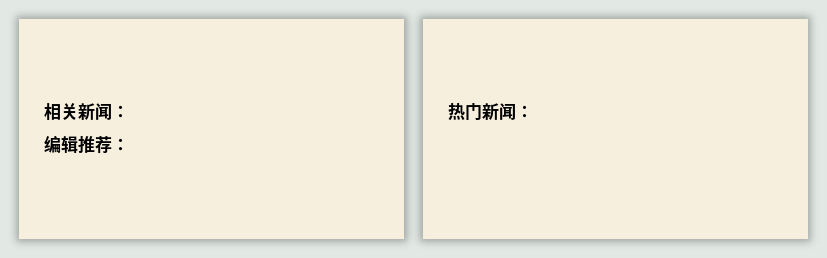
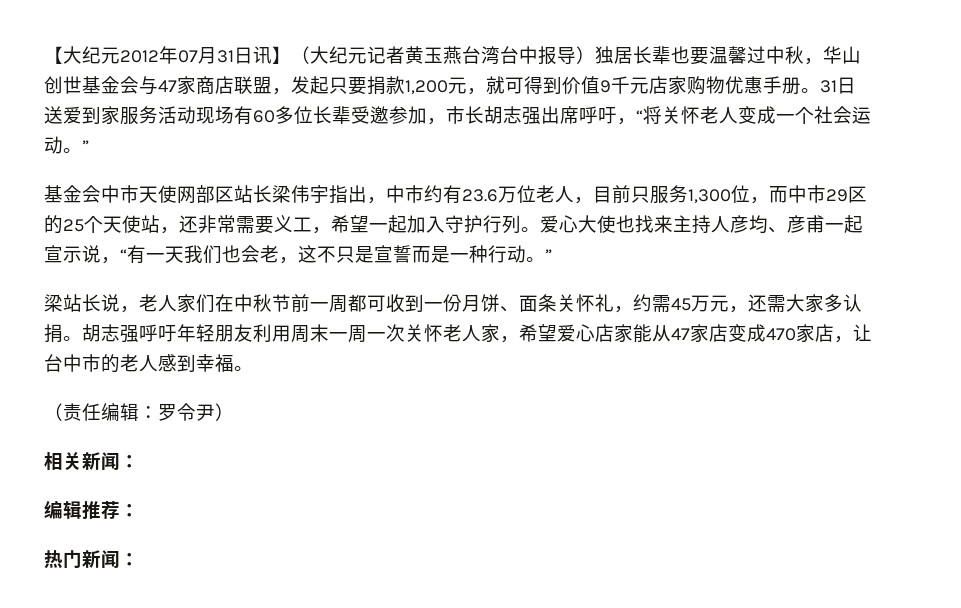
+ 【大纪元2012年07月31日讯】（大纪元记者黄玉燕台湾台中报导）独居长辈也要温馨过中秋，华山创世基金会与47家商店联盟，发起只要捐款1,200元，就可得到价值9千元店家购物优惠手册。31日送爱到家服务活动现场有60多位长辈受邀参加，市长胡志强出席呼吁，“将关怀老人变成一个社会运动。”
+ 基金会中市天使网部区站长梁伟宇指出，中市约有23.6万位老人，目前只服务1,300位，而中市29区的25个天使站，还非常需要义工，希望一起加入守护行列。爱心大使也找来主持人彦均、彦甫一起宣示说，“有一天我们也会老，这不只是宣誓而是一种行动。”
+ 梁站长说，老人家们在中秋节前一周都可收到一份月饼、面条关怀礼，约需45万元，还需大家多认捐。胡志强呼吁年轻朋友利用周末一周一次关怀老人家，希望爱心店家能从47家店变成470家店，让台中市的老人感到幸福。
+ （责任编辑：罗令尹）

